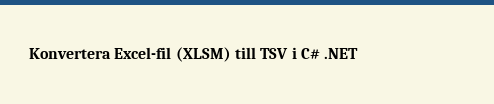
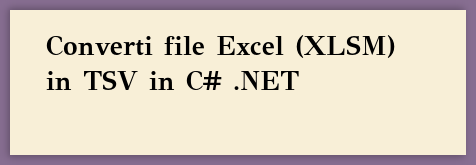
- Konvertera Excel-fil (XLSM) till TSV i C# .NET
+ Converti file Excel (XLSM) in TSV in C# .NET

